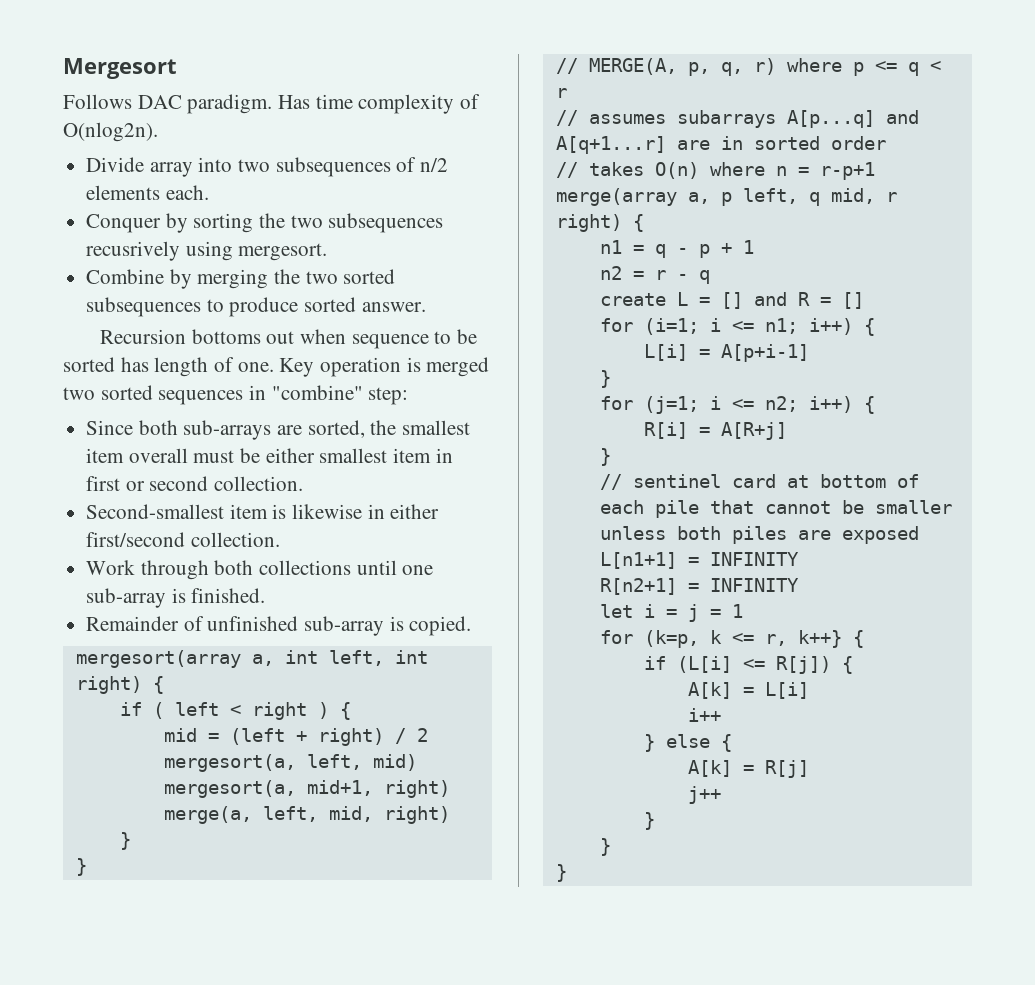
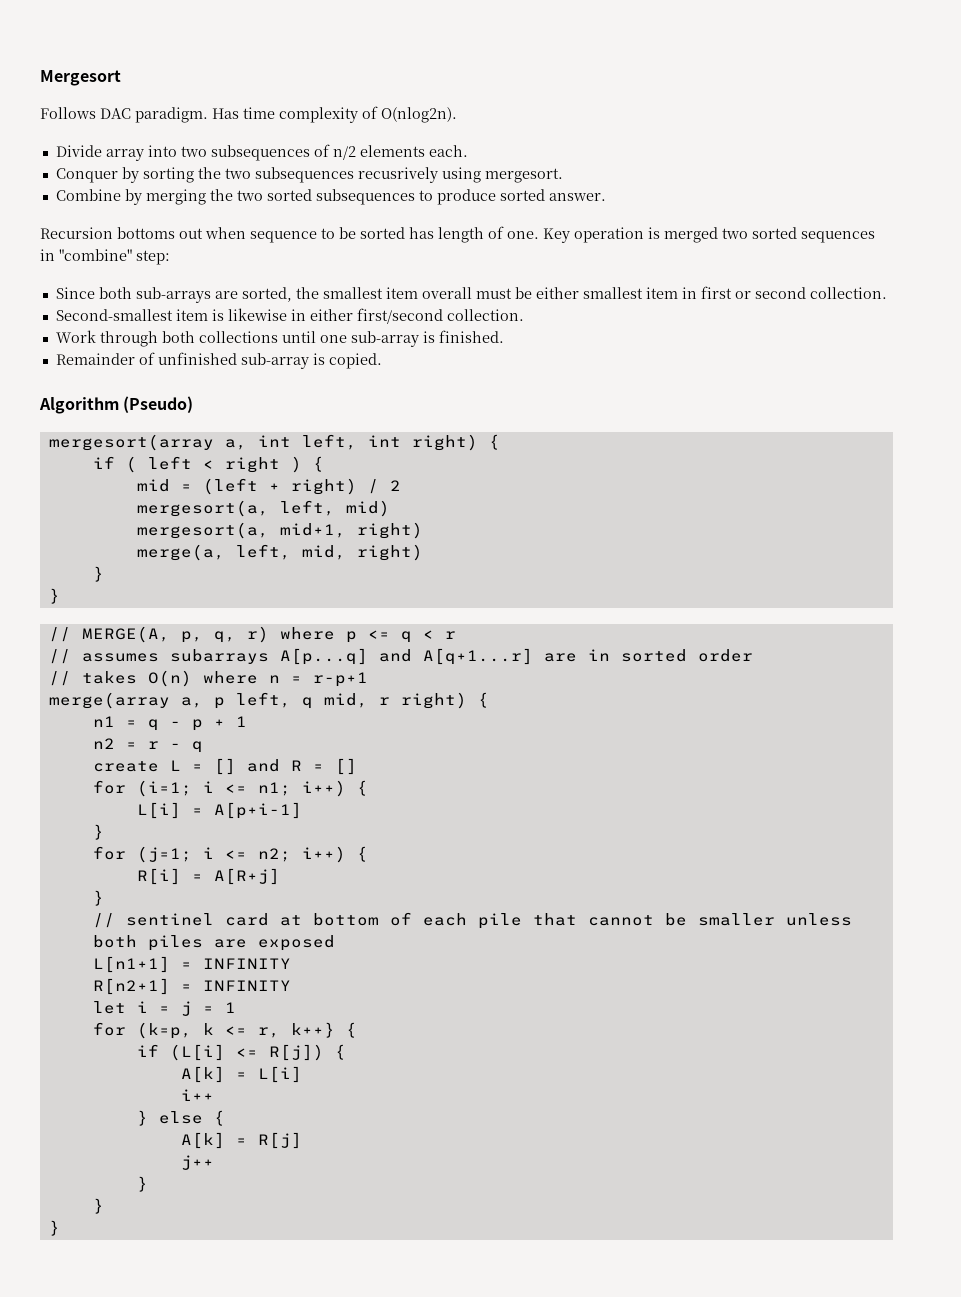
+ Algorithm (Pseudo)

